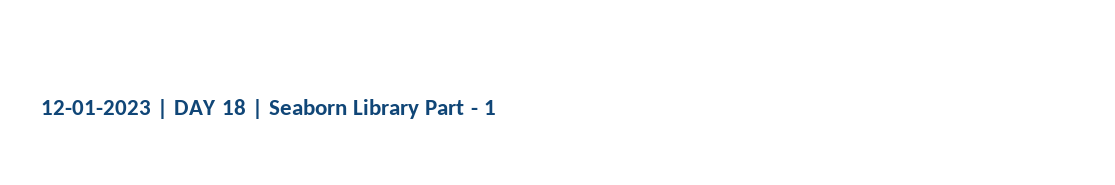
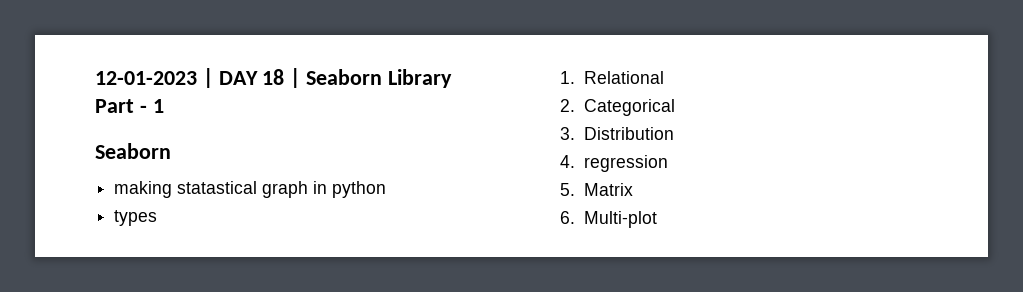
  12-01-2023 | DAY 18 | Seaborn Library Part - 1
+ Seaborn
+ making statastical graph in python
+ types
+ 1. Relational
+ 2. Categorical
+ 3. Distribution
+ 4. regression
+ 5. Matrix
+ 6. Multi-plot

